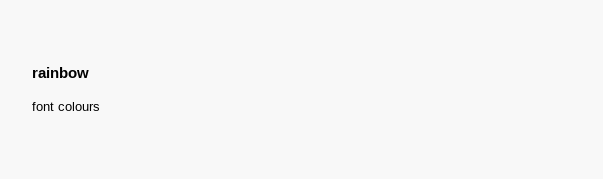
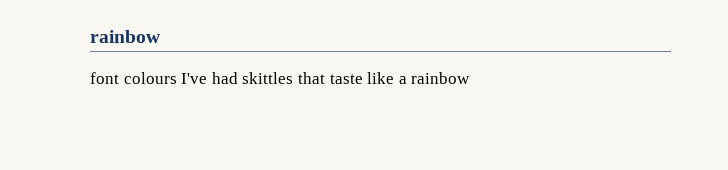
- font colours
+ font colours I've had skittles that taste like a rainbow

